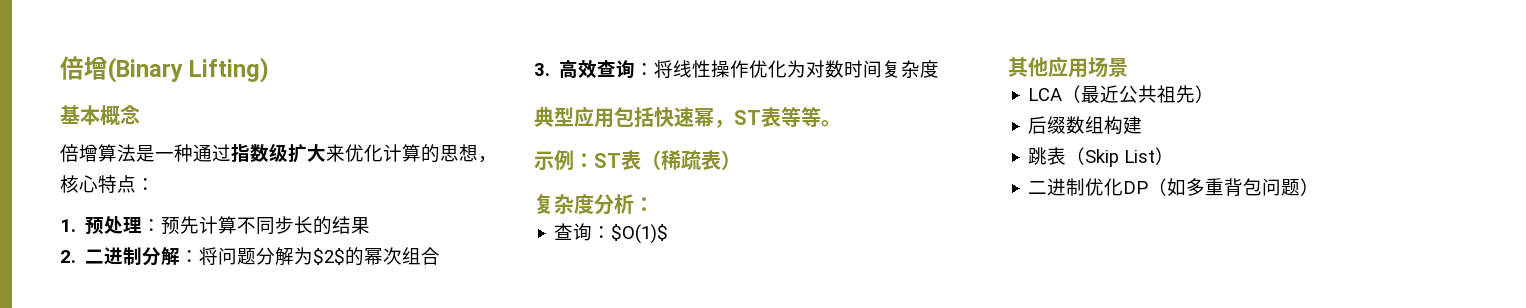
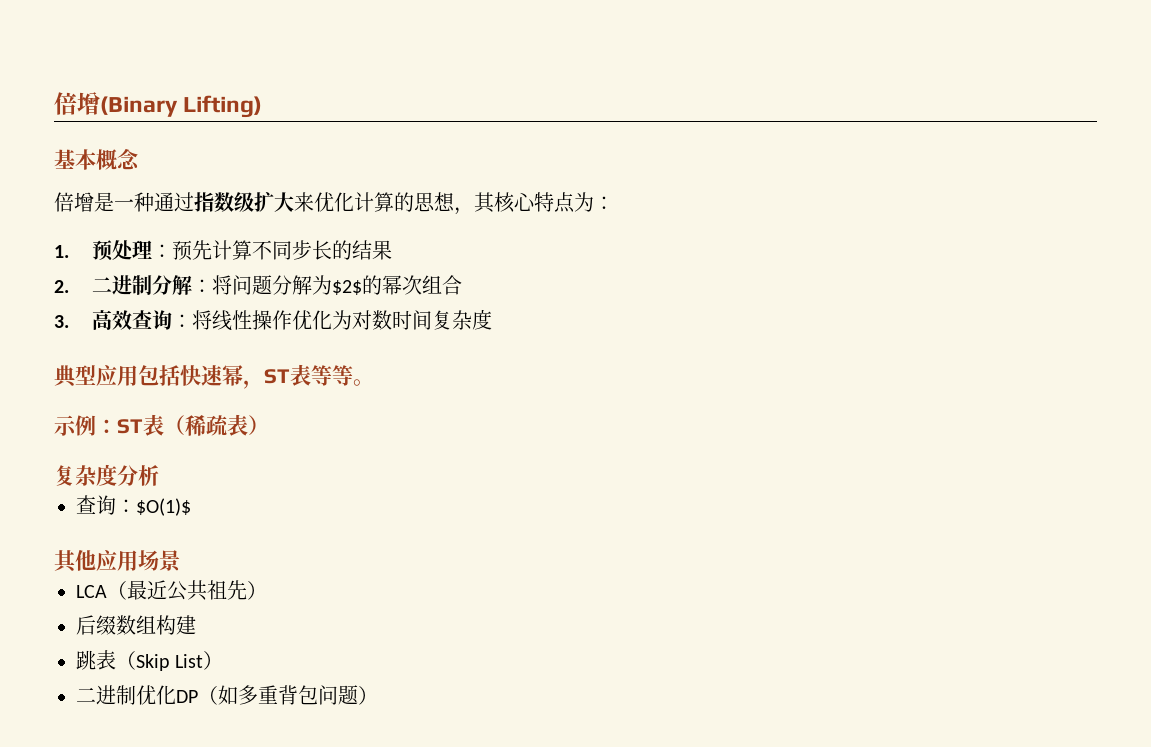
- 倍增算法是一种通过指数级扩大来优化计算的思想，核心特点：
+ 倍增是一种通过指数级扩大来优化计算的思想，其核心特点为：
- 复杂度分析：
+ 复杂度分析

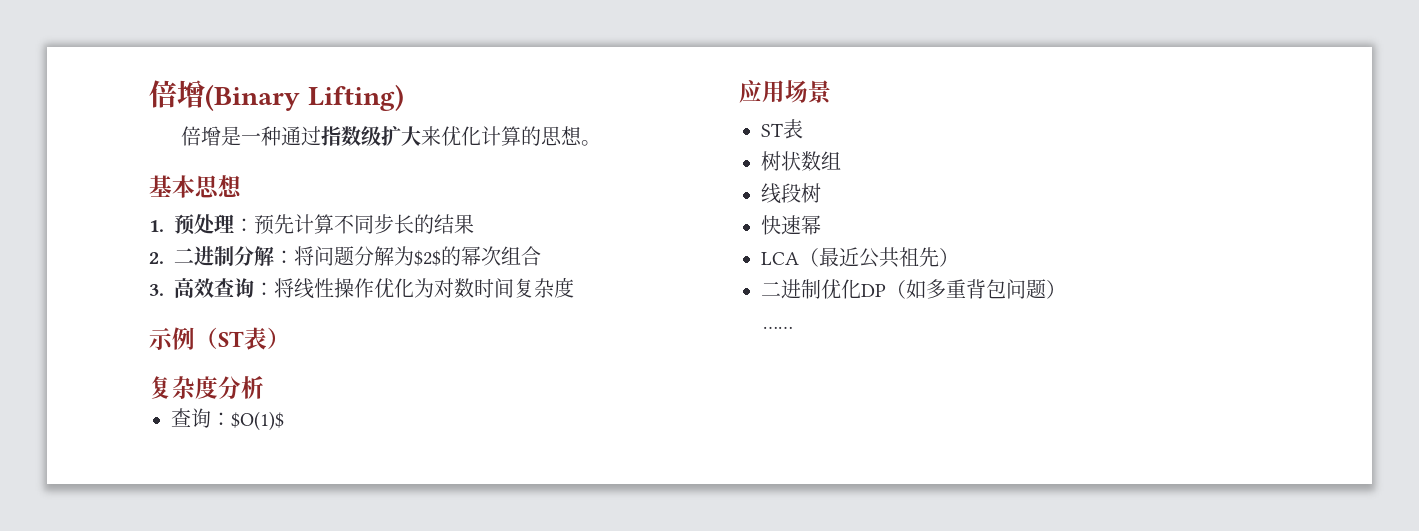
- 基本概念
- 倍增是一种通过指数级扩大来优化计算的思想，其核心特点为：
+ 倍增是一种通过指数级扩大来优化计算的思想。
+ 基本思想
- 典型应用包括快速幂，ST表等等。
- 示例：ST表（稀疏表）
+ 示例（ST表）
- 其他应用场景
+ 应用场景
+ ST表
+ 树状数组
+ 线段树
+ 快速幂
- 后缀数组构建
- 跳表（Skip List）
+ ……

